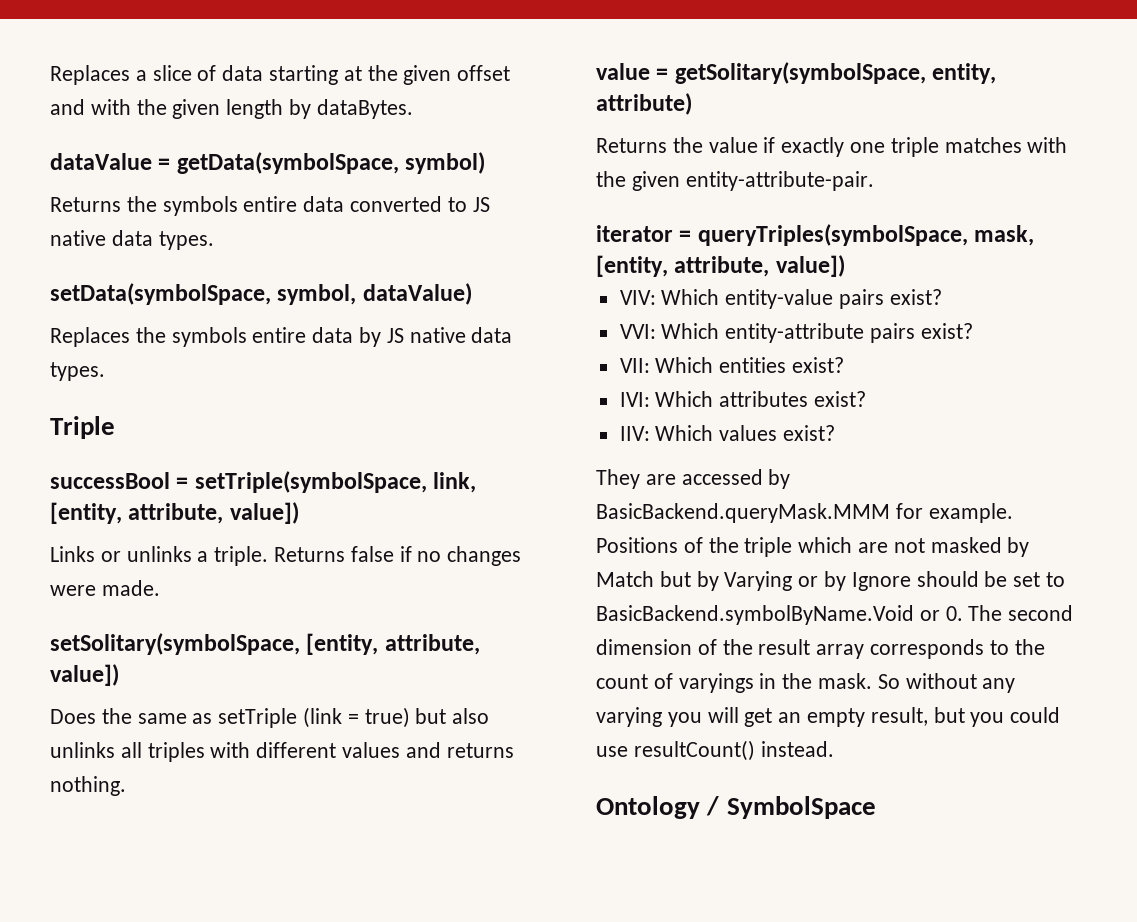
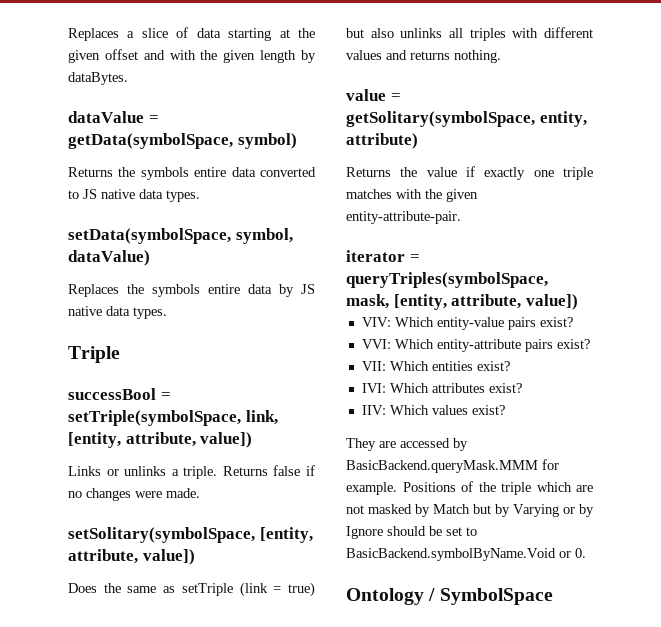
- Positions of the triple which are not masked by Match but by Varying or by Ignore should be set to BasicBackend.symbolByName.Void or 0. The second dimension of the result array corresponds to the count of varyings in the mask. So without any varying you will get an empty result, but you could use resultCount() instead.
+ Positions of the triple which are not masked by Match but by Varying or by Ignore should be set to BasicBackend.symbolByName.Void or 0.

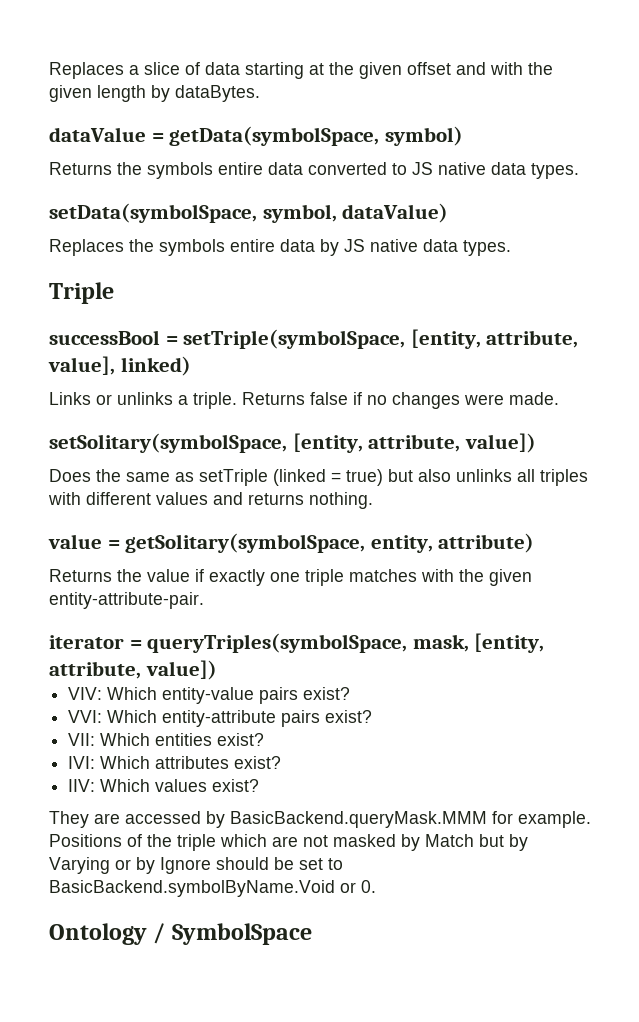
- successBool = setTriple(symbolSpace, link, [entity, attribute, value])
+ successBool = setTriple(symbolSpace, [entity, attribute, value], linked)
- Does the same as setTriple (link = true) but also unlinks all triples with different values and returns nothing.
+ Does the same as setTriple (linked = true) but also unlinks all triples with different values and returns nothing.

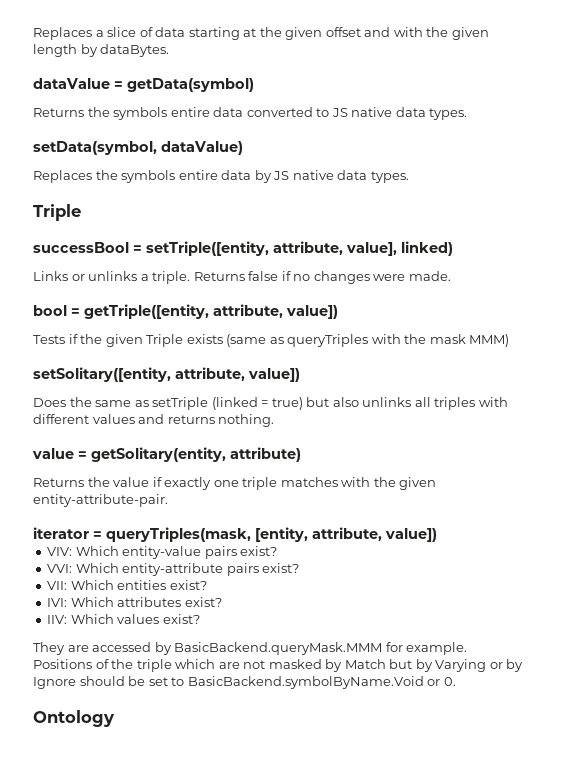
- dataValue = getData(symbolSpace, symbol)
+ dataValue = getData(symbol)
- setData(symbolSpace, symbol, dataValue)
+ setData(symbol, dataValue)
- successBool = setTriple(symbolSpace, [entity, attribute, value], linked)
+ successBool = setTriple([entity, attribute, value], linked)
- setSolitary(symbolSpace, [entity, attribute, value])
+ bool = getTriple([entity, attribute, value])
+ Tests if the given Triple exists (same as queryTriples with the mask MMM)
+ setSolitary([entity, attribute, value])
- value = getSolitary(symbolSpace, entity, attribute)
+ value = getSolitary(entity, attribute)
- iterator = queryTriples(symbolSpace, mask, [entity, attribute, value])
+ iterator = queryTriples(mask, [entity, attribute, value])
- Ontology / SymbolSpace
+ Ontology

